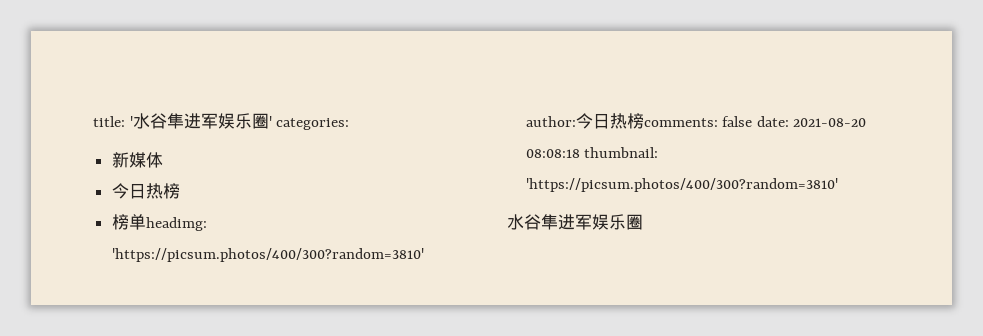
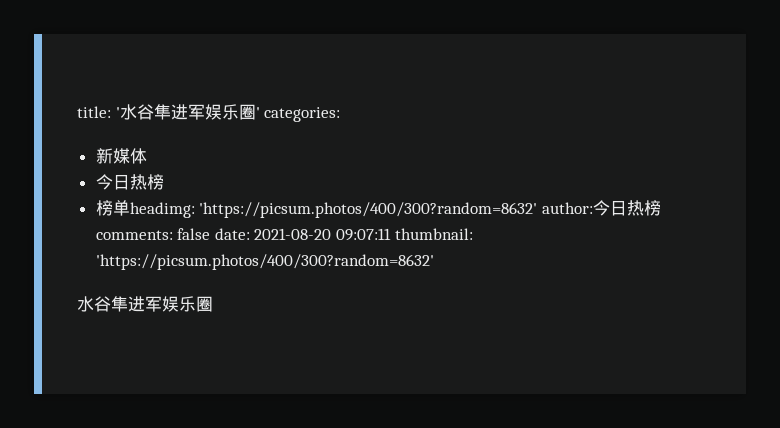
- 榜单headimg: 'https://picsum.photos/400/300?random=3810' author:今日热榜comments: false date: 2021-08-20 08:08:18 thumbnail: 'https://picsum.photos/400/300?random=3810'
+ 榜单headimg: 'https://picsum.photos/400/300?random=8632' author:今日热榜comments: false date: 2021-08-20 09:07:11 thumbnail: 'https://picsum.photos/400/300?random=8632'

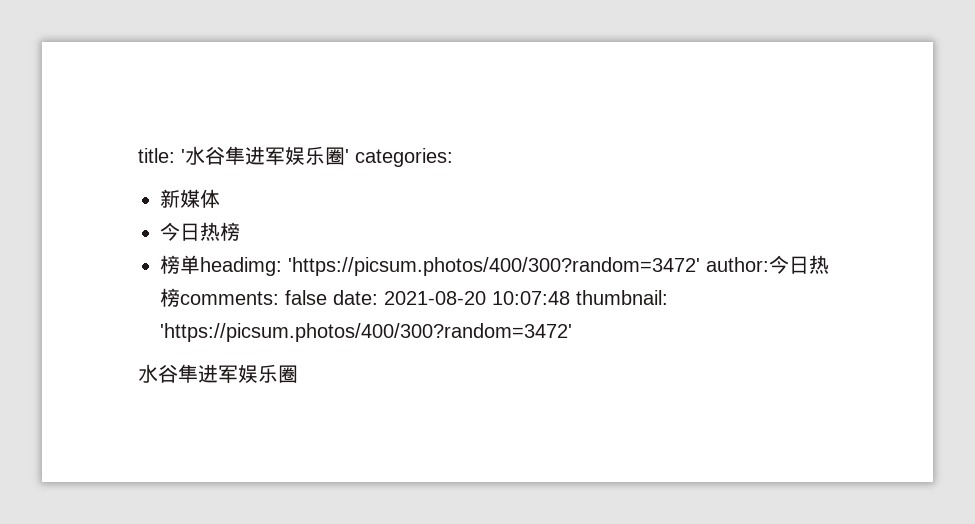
- 榜单headimg: 'https://picsum.photos/400/300?random=8632' author:今日热榜comments: false date: 2021-08-20 09:07:11 thumbnail: 'https://picsum.photos/400/300?random=8632'
+ 榜单headimg: 'https://picsum.photos/400/300?random=3472' author:今日热榜comments: false date: 2021-08-20 10:07:48 thumbnail: 'https://picsum.photos/400/300?random=3472'

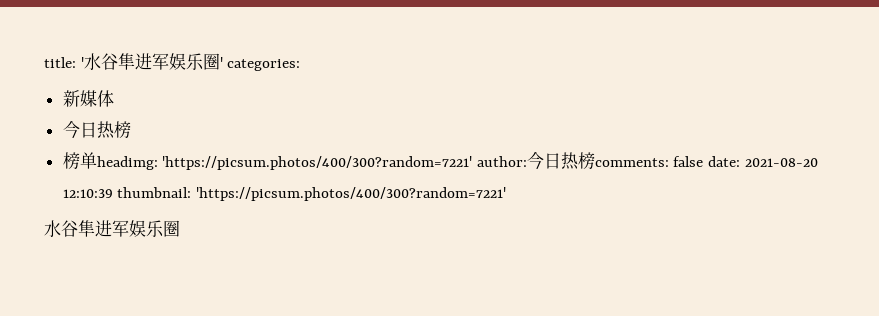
- 榜单headimg: 'https://picsum.photos/400/300?random=3472' author:今日热榜comments: false date: 2021-08-20 10:07:48 thumbnail: 'https://picsum.photos/400/300?random=3472'
+ 榜单headimg: 'https://picsum.photos/400/300?random=7221' author:今日热榜comments: false date: 2021-08-20 12:10:39 thumbnail: 'https://picsum.photos/400/300?random=7221'

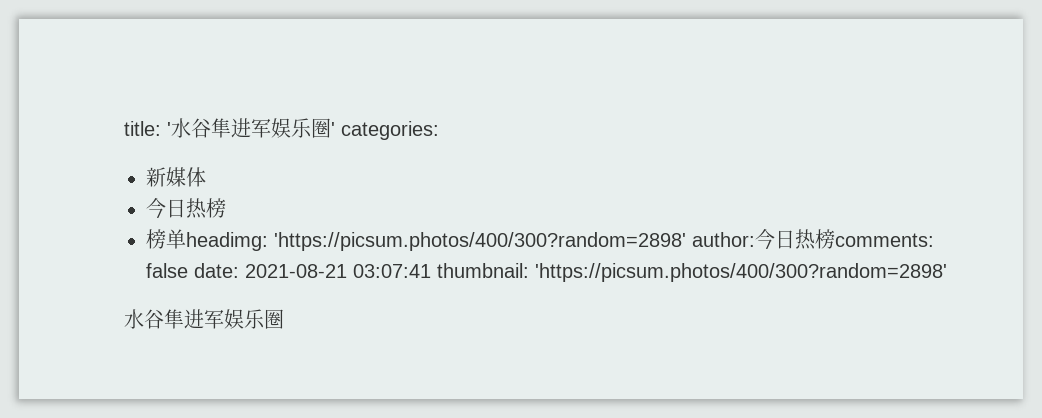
- 榜单headimg: 'https://picsum.photos/400/300?random=7221' author:今日热榜comments: false date: 2021-08-20 12:10:39 thumbnail: 'https://picsum.photos/400/300?random=7221'
+ 榜单headimg: 'https://picsum.photos/400/300?random=2898' author:今日热榜comments: false date: 2021-08-21 03:07:41 thumbnail: 'https://picsum.photos/400/300?random=2898'

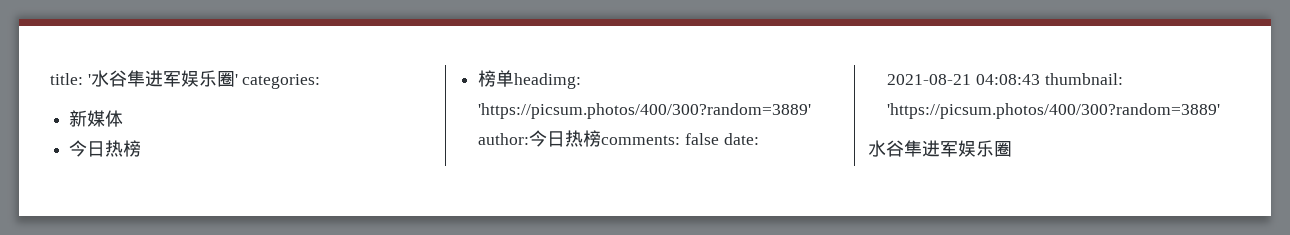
- 榜单headimg: 'https://picsum.photos/400/300?random=2898' author:今日热榜comments: false date: 2021-08-21 03:07:41 thumbnail: 'https://picsum.photos/400/300?random=2898'
+ 榜单headimg: 'https://picsum.photos/400/300?random=3889' author:今日热榜comments: false date: 2021-08-21 04:08:43 thumbnail: 'https://picsum.photos/400/300?random=3889'

